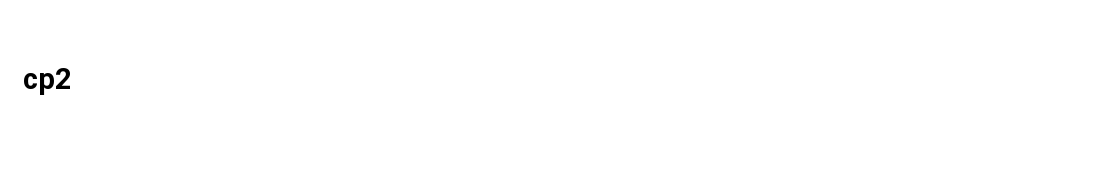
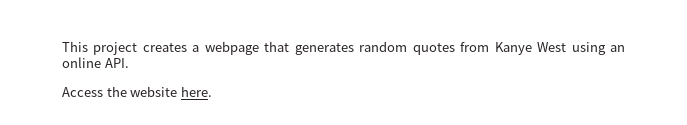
- cp2
+ This project creates a webpage that generates random quotes from Kanye West using an online API.
+ Access the website here.

